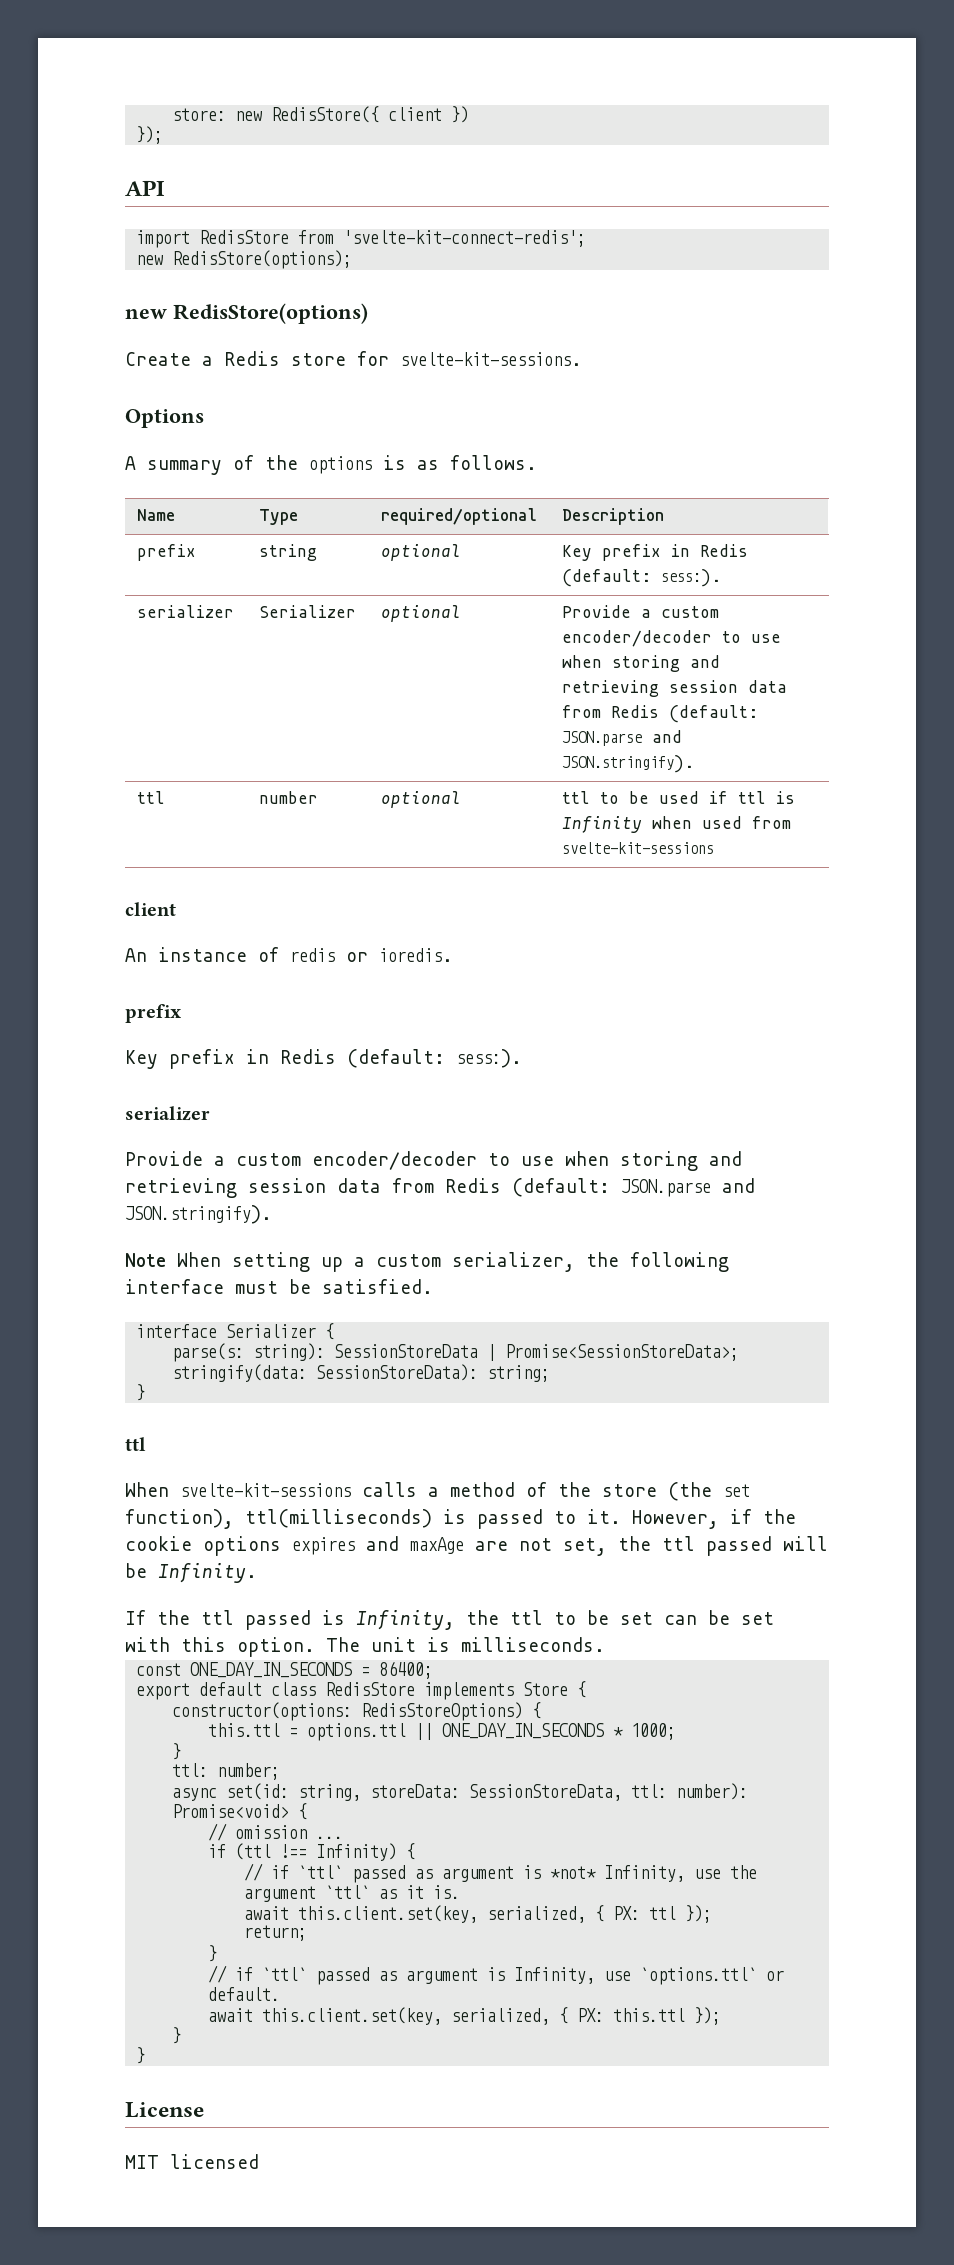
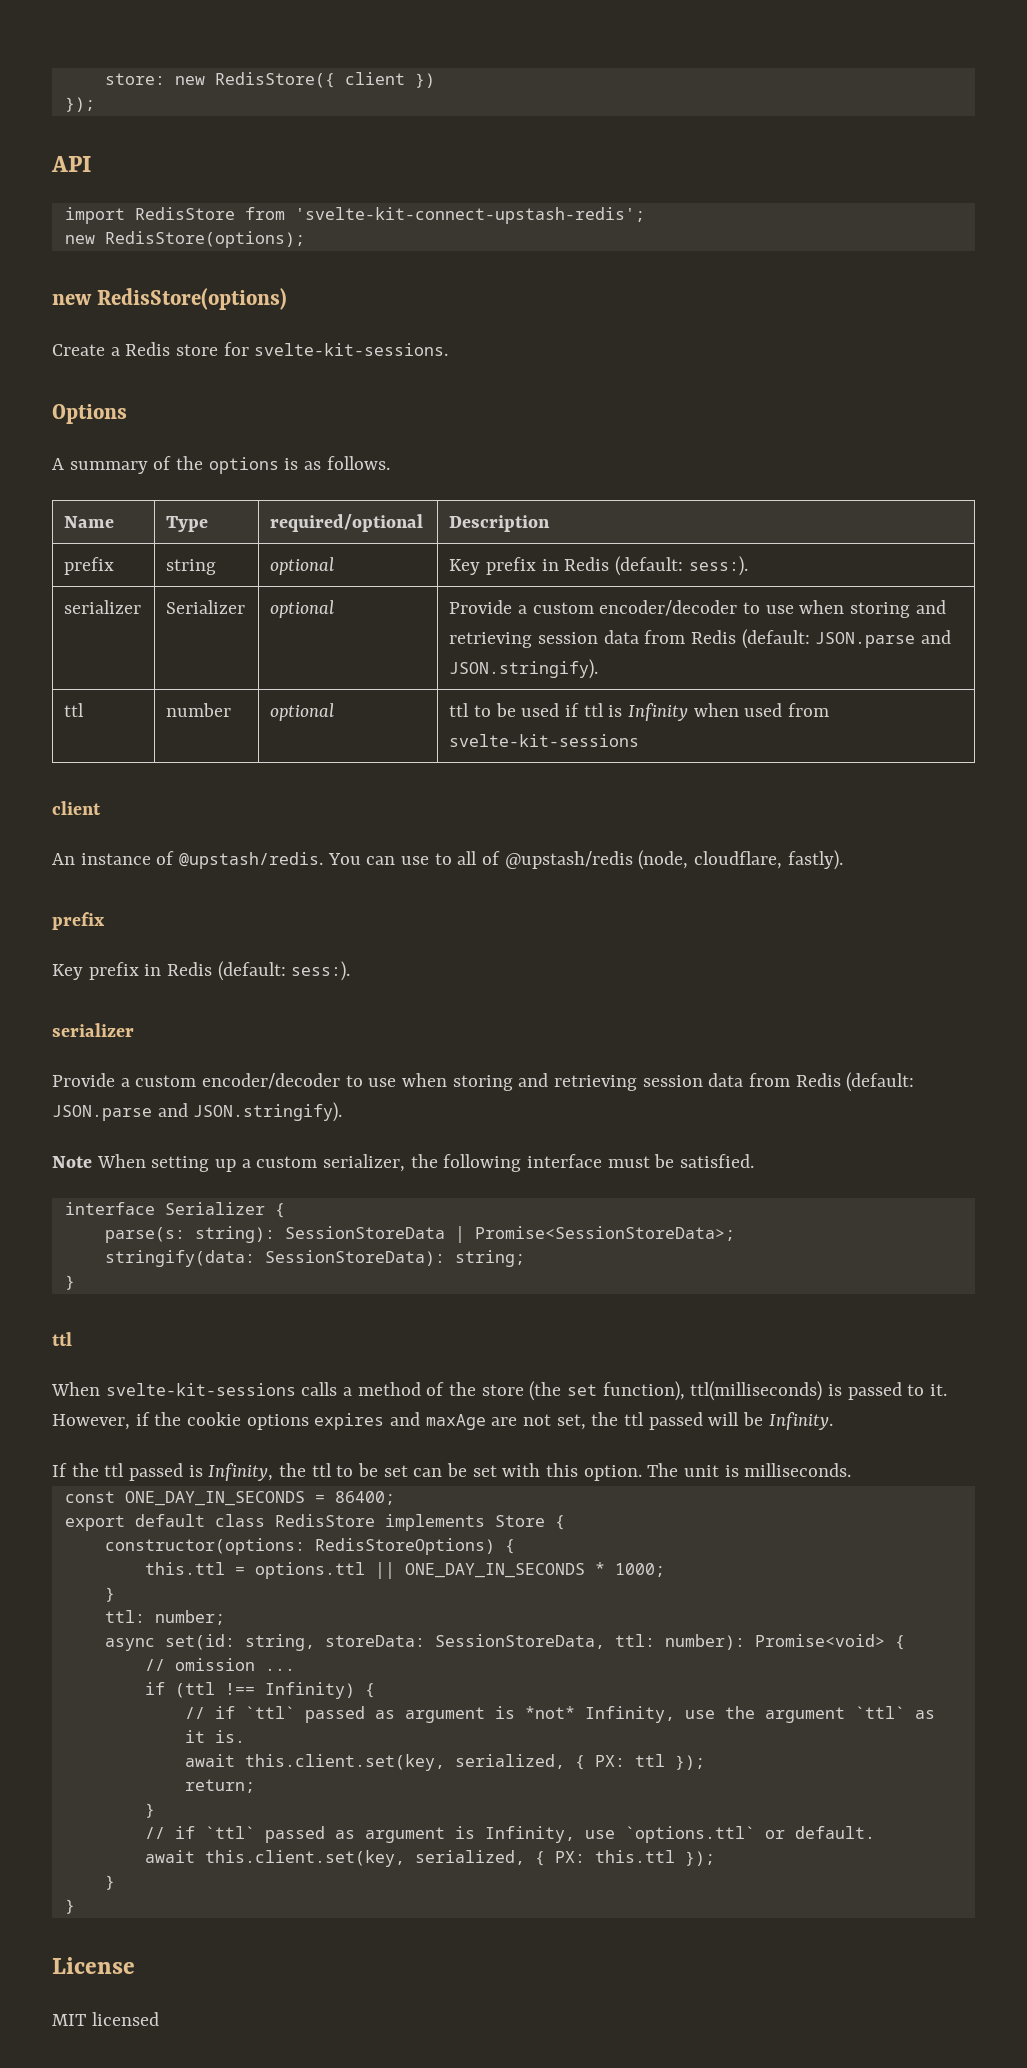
- import RedisStore from 'svelte-kit-connect-redis';
+ import RedisStore from 'svelte-kit-connect-upstash-redis';
- An instance of redis or ioredis.
+ An instance of @upstash/redis. You can use to all of @upstash/redis (node, cloudflare, fastly).

